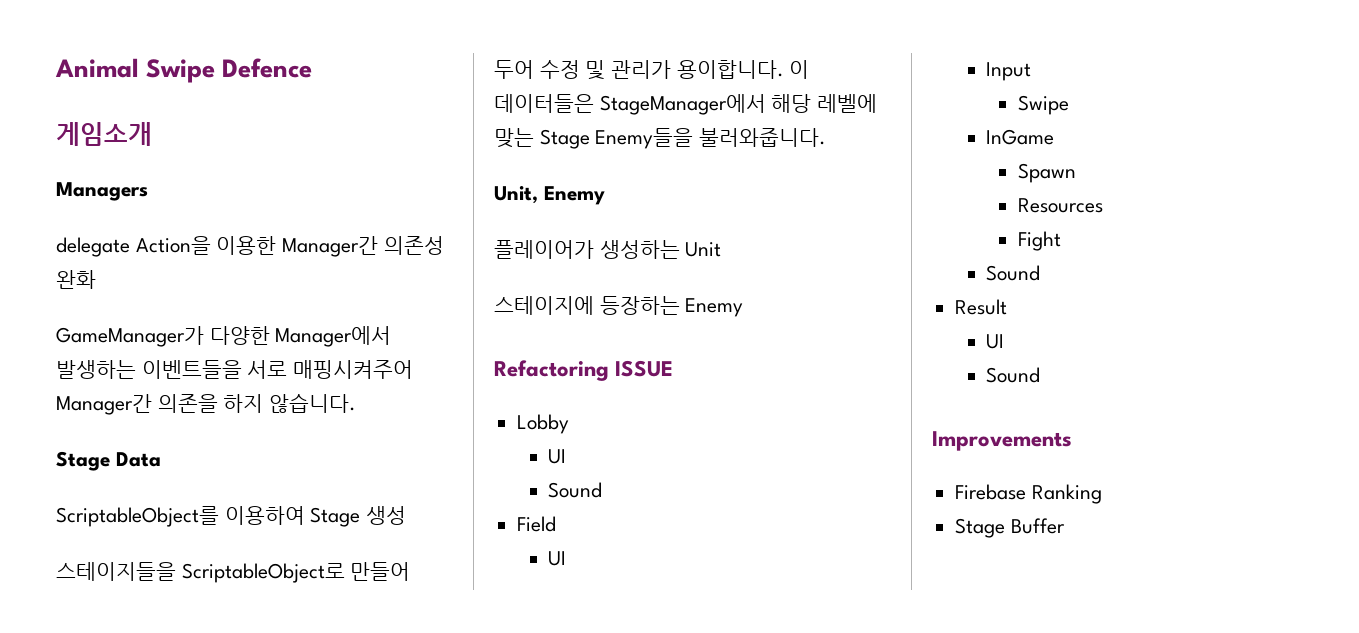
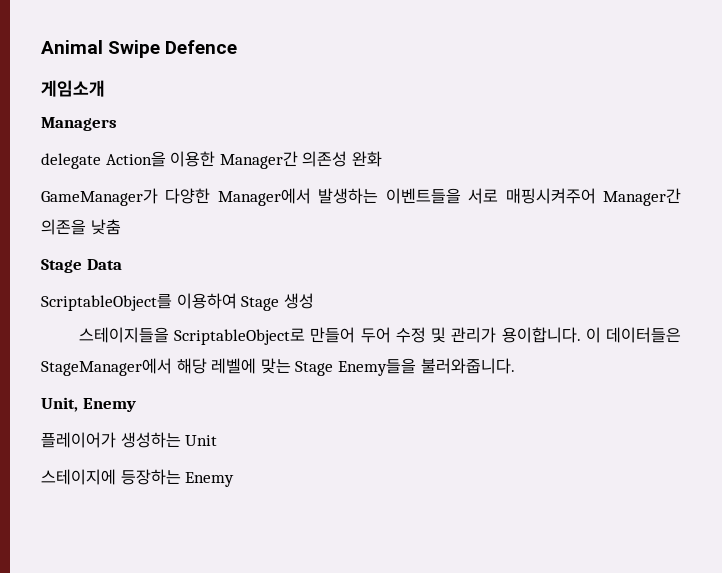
- GameManager가 다양한 Manager에서 발생하는 이벤트들을 서로 매핑시켜주어 Manager간 의존을 하지 않습니다.
+ GameManager가 다양한 Manager에서 발생하는 이벤트들을 서로 매핑시켜주어 Manager간 의존을 낮춤
- Refactoring ISSUE
- Lobby
- UI
- Sound
- Field
- UI
- Input
- Swipe
- InGame
- Spawn
- Resources
- Fight
- Sound
- Result
- UI
- Sound
- Improvements
- Firebase Ranking
- Stage Buffer

